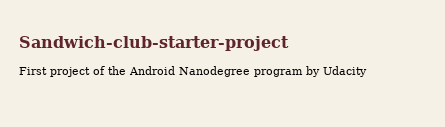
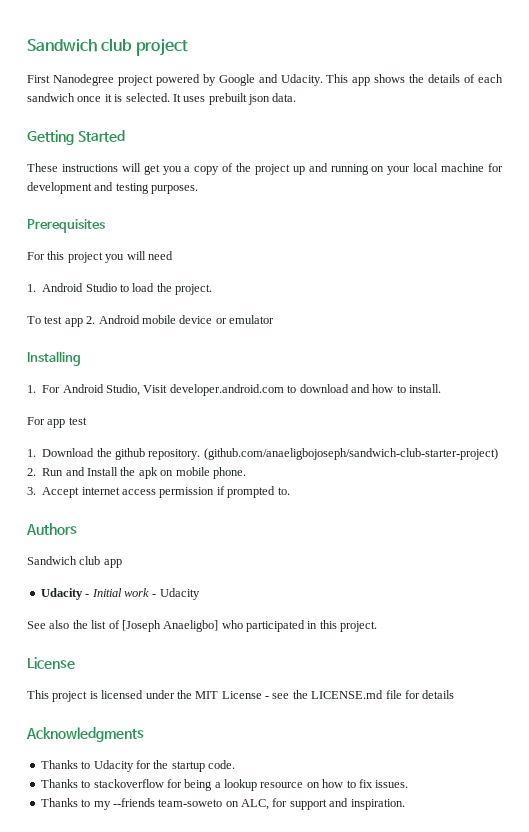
- Sandwich-club-starter-project
- First project of the Android Nanodegree program by Udacity
+ Sandwich club project
+ First Nanodegree project powered by Google and Udacity. This app shows the details of each sandwich once it is selected. It uses prebuilt json data.
+ Getting Started
+ These instructions will get you a copy of the project up and running on your local machine for development and testing purposes.
+ Prerequisites
+ For this project you will need
+ 1. Android Studio to load the project.
+ To test app 2. Android mobile device or emulator
+ Installing
+ 1. For Android Studio, Visit developer.android.com to download and how to install.
+ For app test
+ 1. Download the github repository. (github.com/anaeligbojoseph/sandwich-club-starter-project)
+ 2. Run and Install the apk on mobile phone.
+ 3. Accept internet access permission if prompted to.
+ Authors
+ Sandwich club app
+ Udacity - Initial work - Udacity
+ See also the list of [Joseph Anaeligbo] who participated in this project.
+ License
+ This project is licensed under the MIT License - see the LICENSE.md file for details
+ Acknowledgments
+ Thanks to Udacity for the startup code.
+ Thanks to stackoverflow for being a lookup resource on how to fix issues.
+ Thanks to my --friends team-soweto on ALC, for support and inspiration.

